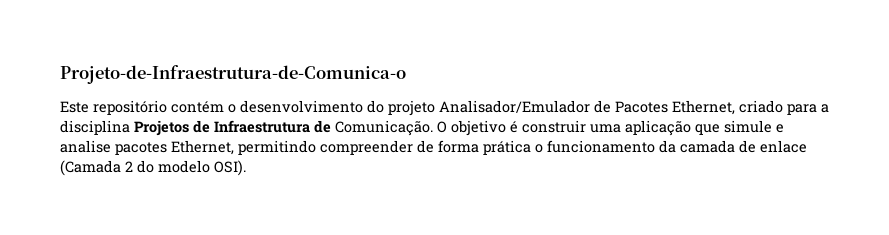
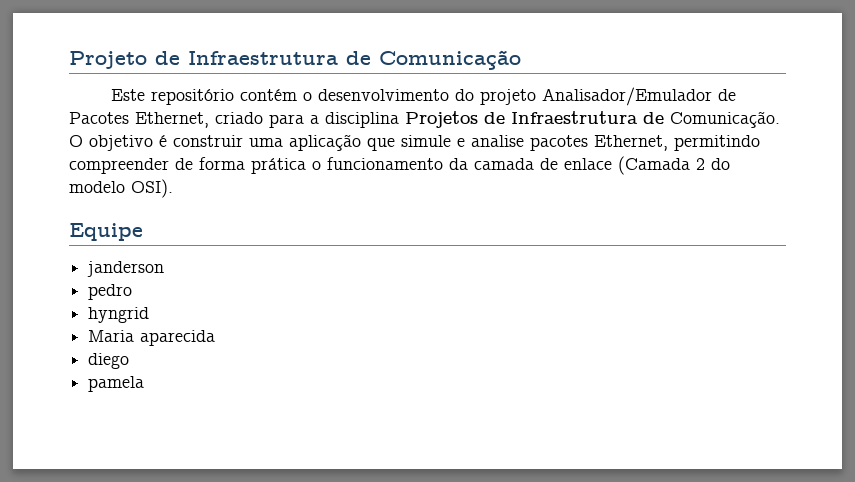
- Projeto-de-Infraestrutura-de-Comunica-o
+ Projeto de Infraestrutura de Comunicação
+ Equipe
+ janderson
+ pedro
+ hyngrid
+ Maria aparecida
+ diego
+ pamela

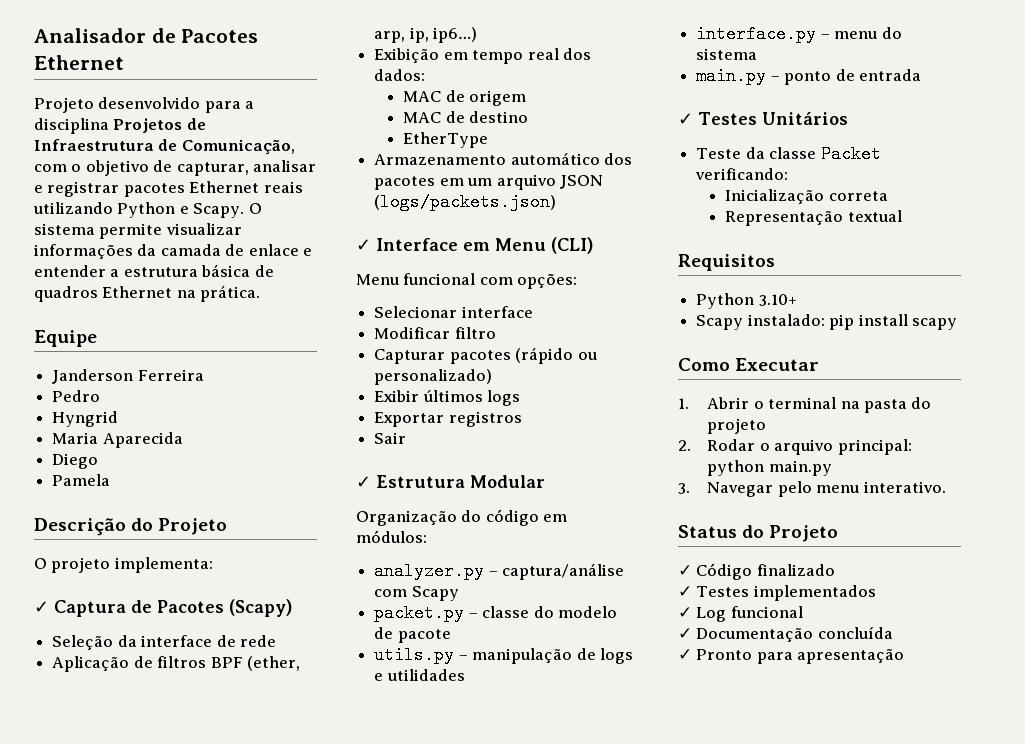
- Projeto de Infraestrutura de Comunicação
- Este repositório contém o desenvolvimento do projeto Analisador/Emulador de Pacotes Ethernet, criado para a disciplina Projetos de Infraestrutura de Comunicação. O objetivo é construir uma aplicação que simule e analise pacotes Ethernet, permitindo compreender de forma prática o funcionamento da camada de enlace (Camada 2 do modelo OSI).
+ Analisador de Pacotes Ethernet
+ Projeto desenvolvido para a disciplina Projetos de Infraestrutura de Comunicação, com o objetivo de capturar, analisar e registrar pacotes Ethernet reais utilizando Python e Scapy. O sistema permite visualizar informações da camada de enlace e entender a estrutura básica de quadros Ethernet na prática.
  Equipe
- janderson
- pedro
- hyngrid
- Maria aparecida
- diego
- pamela
+ Janderson Ferreira
+ Pedro
+ Hyngrid
+ Maria Aparecida
+ Diego
+ Pamela
+ Descrição do Projeto
+ O projeto implementa:
+ ✓ Captura de Pacotes (Scapy)
+ Seleção da interface de rede
+ Aplicação de filtros BPF (ether, arp, ip, ip6…)
+ Exibição em tempo real dos dados:
+ MAC de origem
+ MAC de destino
+ EtherType
+ Armazenamento automático dos pacotes em um arquivo JSON (logs/packets.json)
+ ✓ Interface em Menu (CLI)
+ Menu funcional com opções:
+ Selecionar interface
+ Modificar filtro
+ Capturar pacotes (rápido ou personalizado)
+ Exibir últimos logs
+ Exportar registros
+ Sair
+ ✓ Estrutura Modular
+ Organização do código em módulos:
+ analyzer.py – captura/análise com Scapy
+ packet.py – classe do modelo de pacote
+ utils.py – manipulação de logs e utilidades
+ interface.py – menu do sistema
+ main.py – ponto de entrada
+ ✓ Testes Unitários
+ Teste da classe Packet verificando:
+ Inicialização correta
+ Representação textual
+ Requisitos
+ Python 3.10+
+ Scapy instalado: pip install scapy
+ Como Executar
+ 1. Abrir o terminal na pasta do projeto
+ 2. Rodar o arquivo principal: python main.py
+ 3. Navegar pelo menu interativo.
+ Status do Projeto
+ ✓ Código finalizado
+ ✓ Testes implementados
+ ✓ Log funcional
+ ✓ Documentação concluída
+ ✓ Pronto para apresentação

